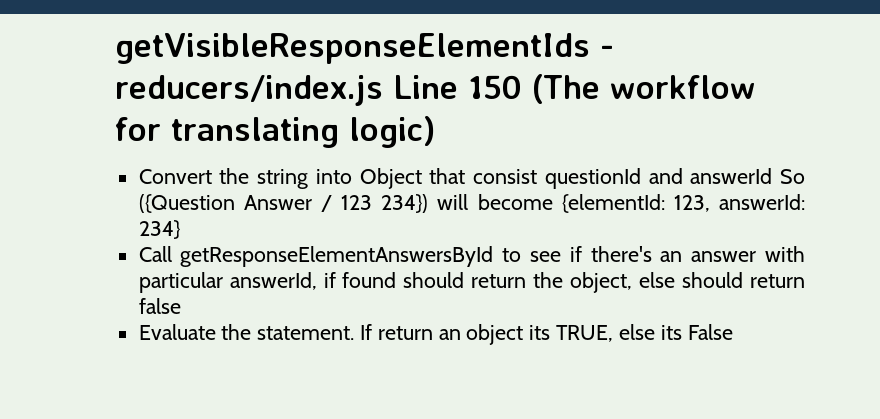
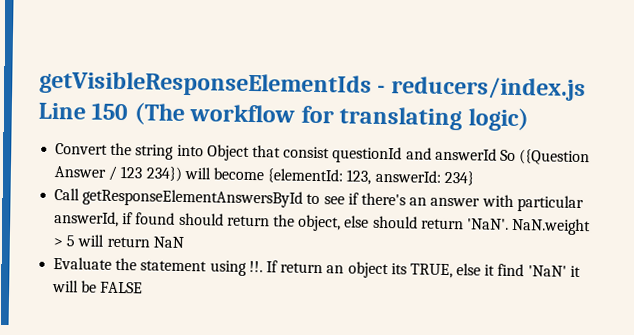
- Call getResponseElementAnswersById to see if there's an answer with particular answerId, if found should return the object, else should return false
+ Call getResponseElementAnswersById to see if there's an answer with particular answerId, if found should return the object, else should return 'NaN'. NaN.weight > 5 will return NaN
- Evaluate the statement.
+ Evaluate the statement using !!.
- If return an object its TRUE, else its False
+ If return an object its TRUE, else it find 'NaN' it will be FALSE

